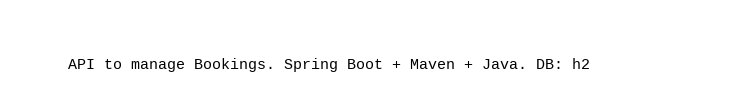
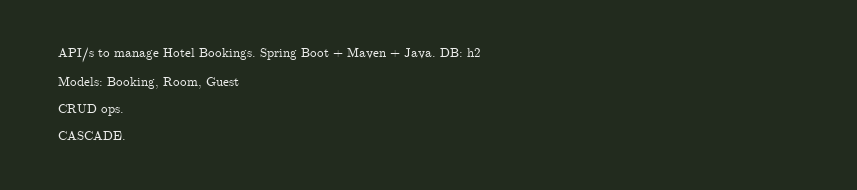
- API to manage Bookings.
+ API/s to manage Hotel Bookings.
+ Models: Booking, Room, Guest
+ CRUD ops.
+ CASCADE.

